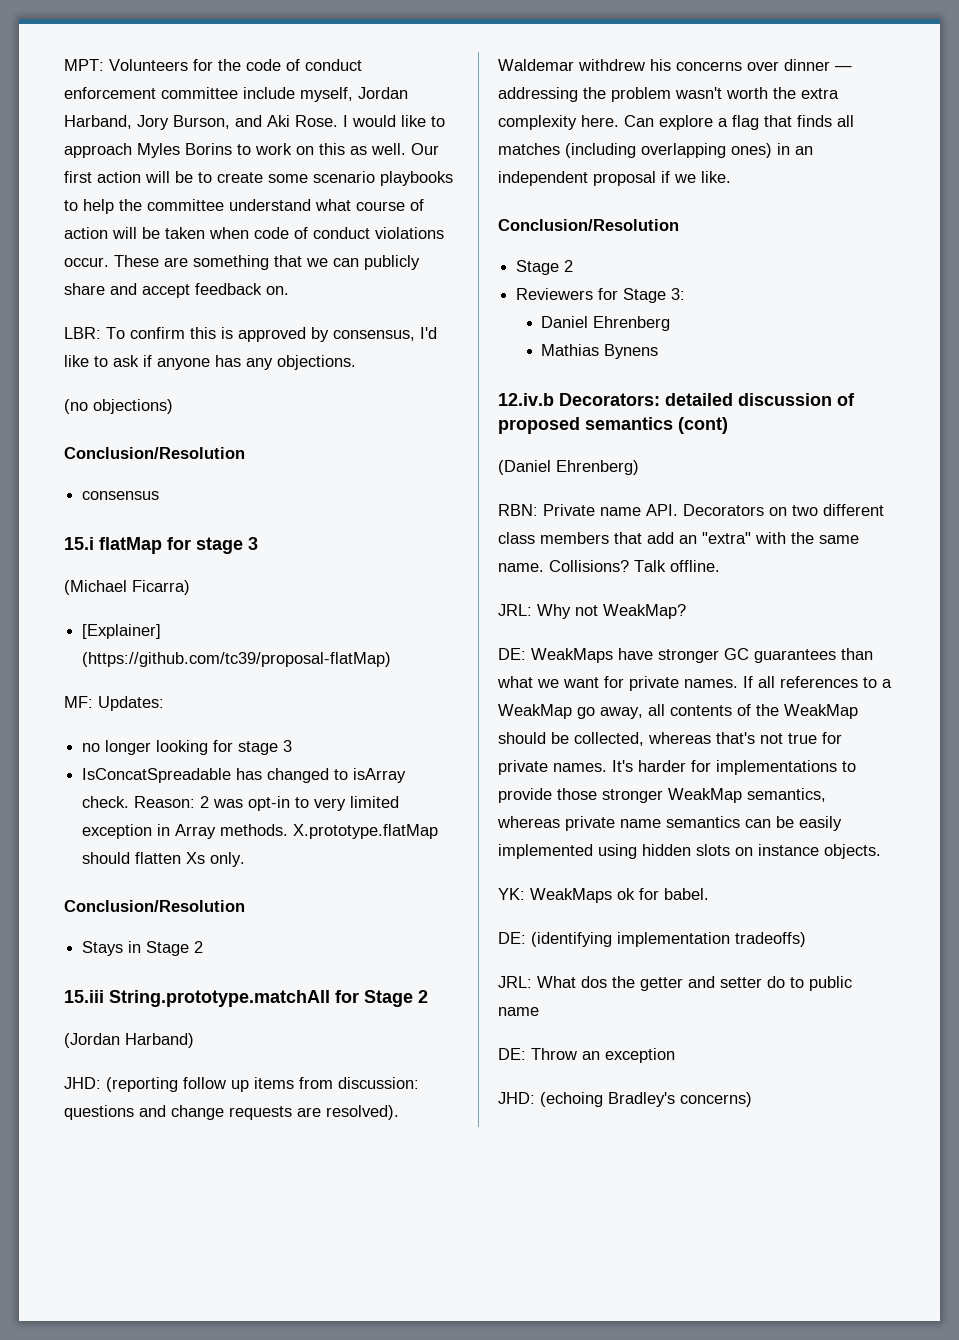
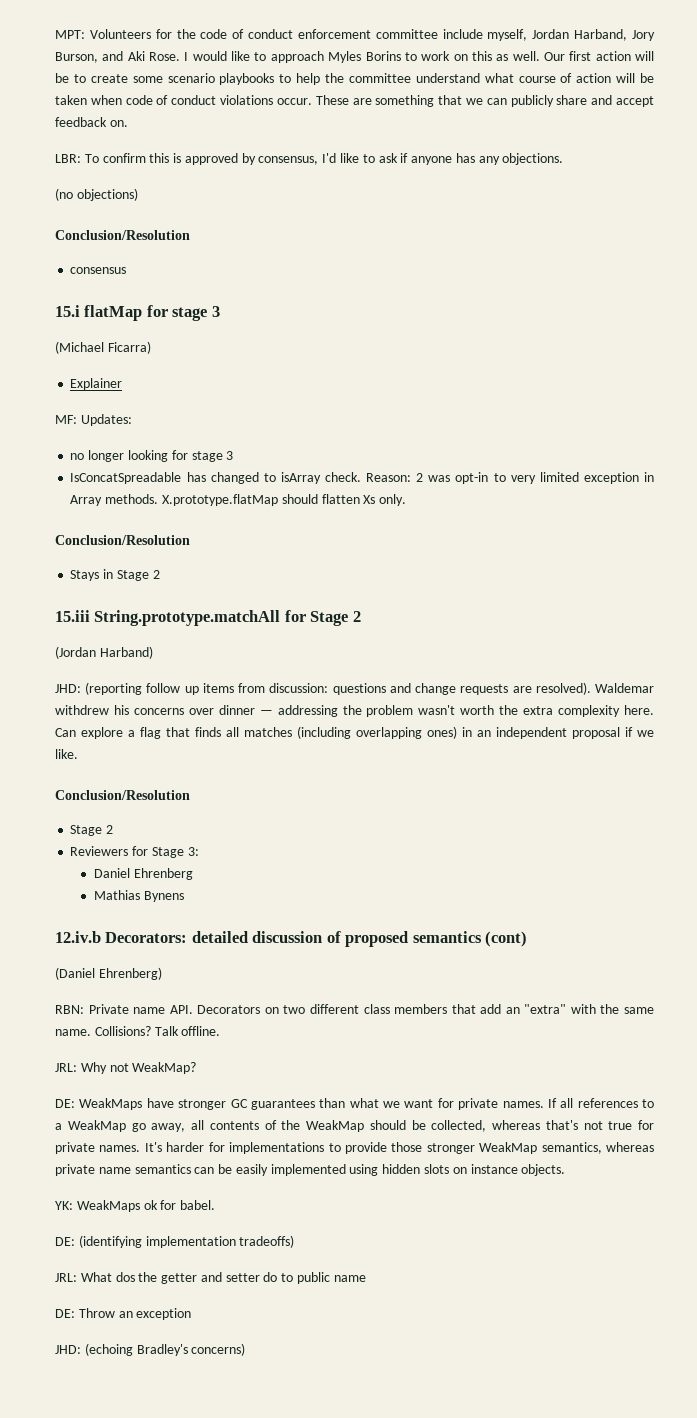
- [Explainer] (https://github.com/tc39/proposal-flatMap)
+ Explainer

